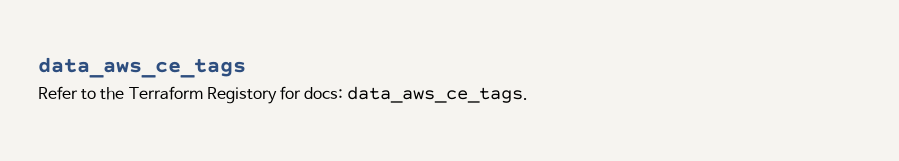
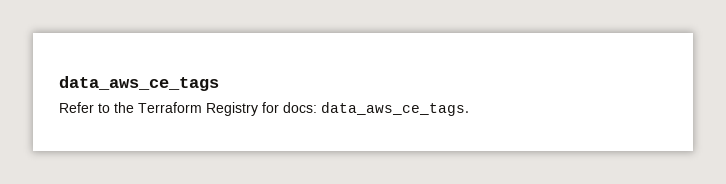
- Refer to the Terraform Registory for docs: data_aws_ce_tags.
+ Refer to the Terraform Registry for docs: data_aws_ce_tags.

